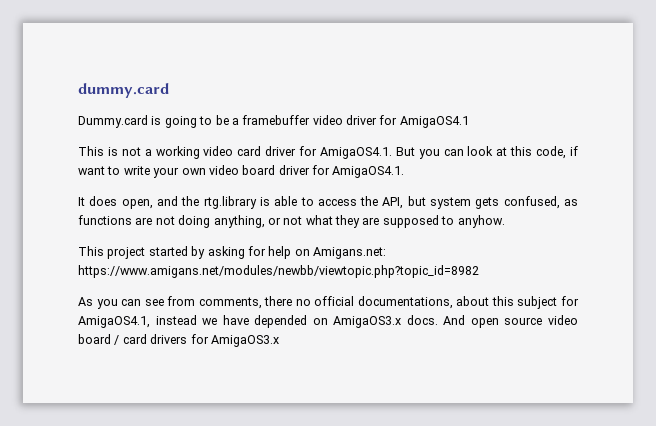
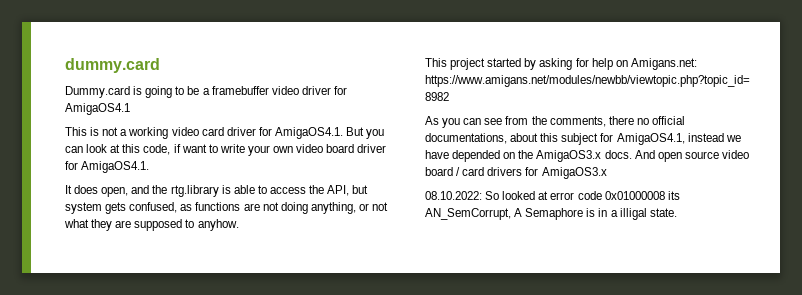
- As you can see from comments, there no official documentations, about this subject for AmigaOS4.1, instead we have depended on AmigaOS3.x docs.
+ As you can see from the comments, there no official documentations, about this subject for AmigaOS4.1, instead we have depended on the AmigaOS3.x docs.
+ 08.10.2022: So looked at error code 0x01000008 its AN_SemCorrupt, A Semaphore is in a illigal state.

